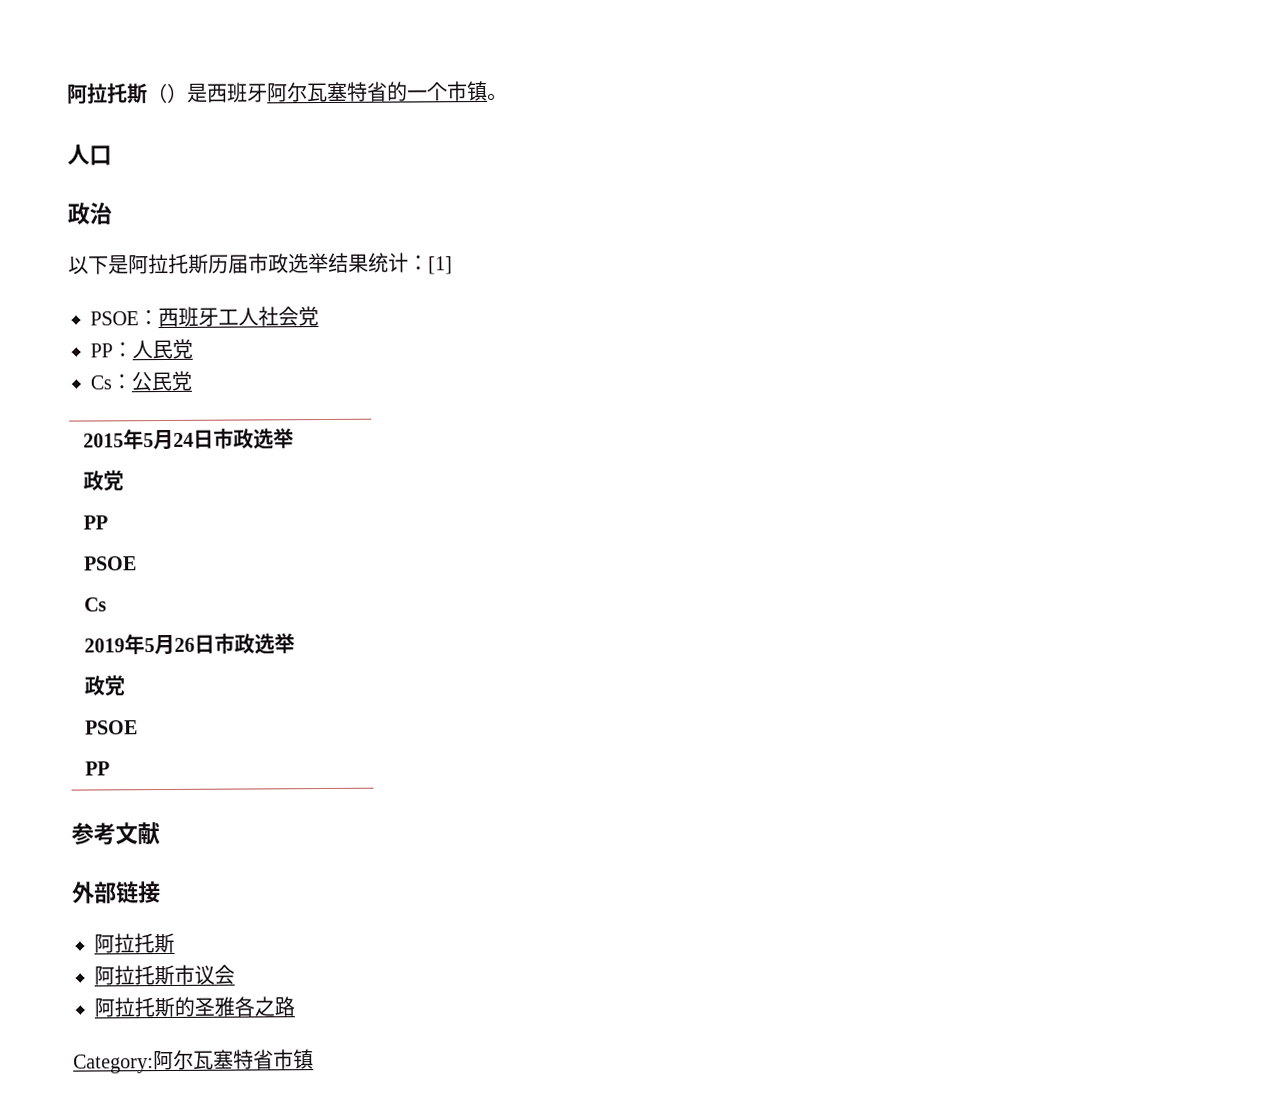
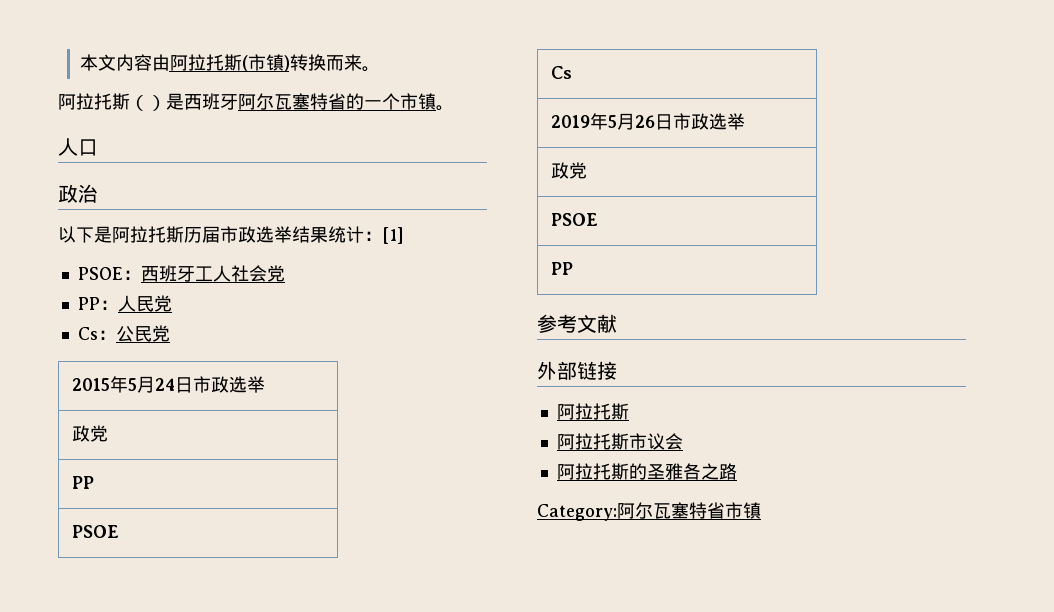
+ 本文内容由阿拉托斯(市镇)转换而来。

